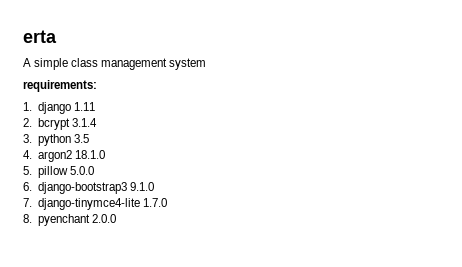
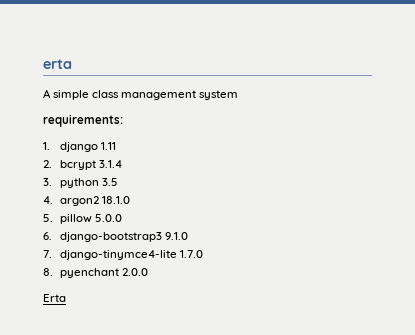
+ Erta

